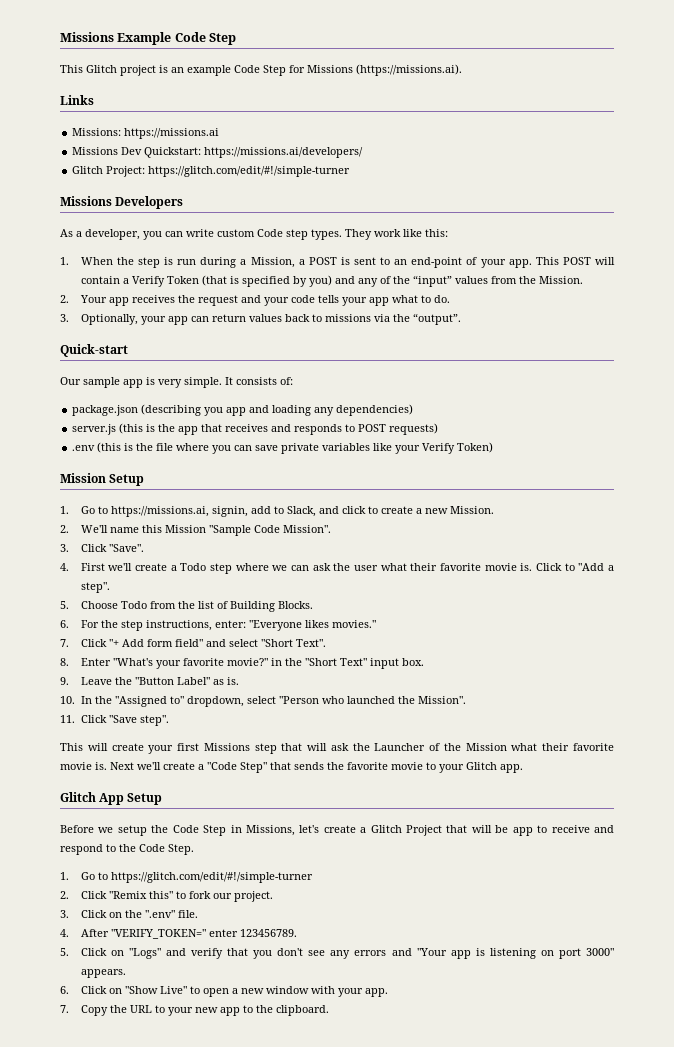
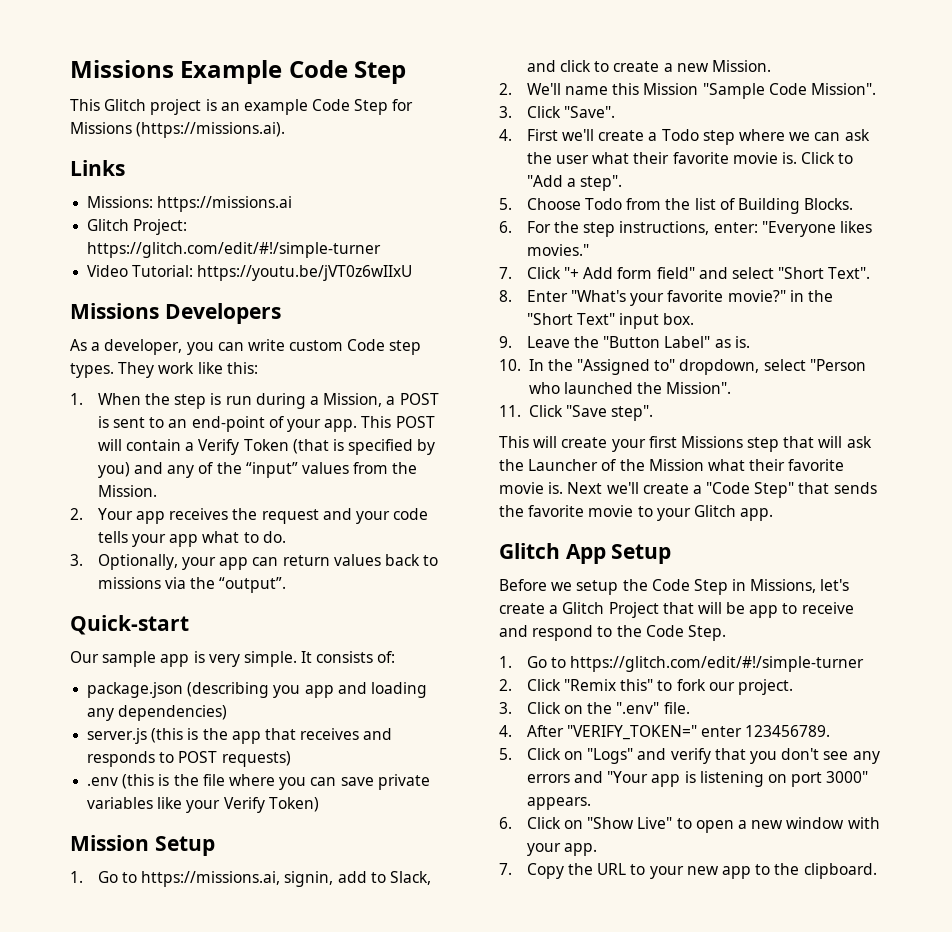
- Missions Dev Quickstart: https://missions.ai/developers/
+ Video Tutorial: https://youtu.be/jVT0z6wIIxU

